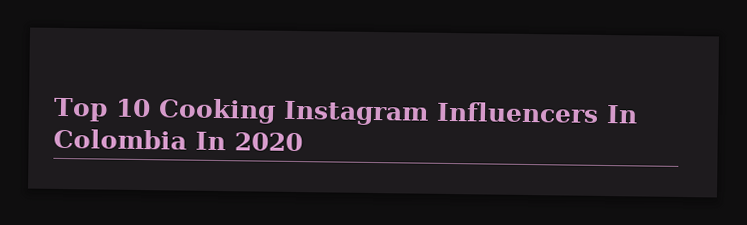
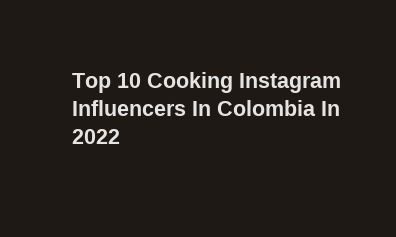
- Top 10 Cooking Instagram Influencers In Colombia In 2020
+ Top 10 Cooking Instagram Influencers In Colombia In 2022

